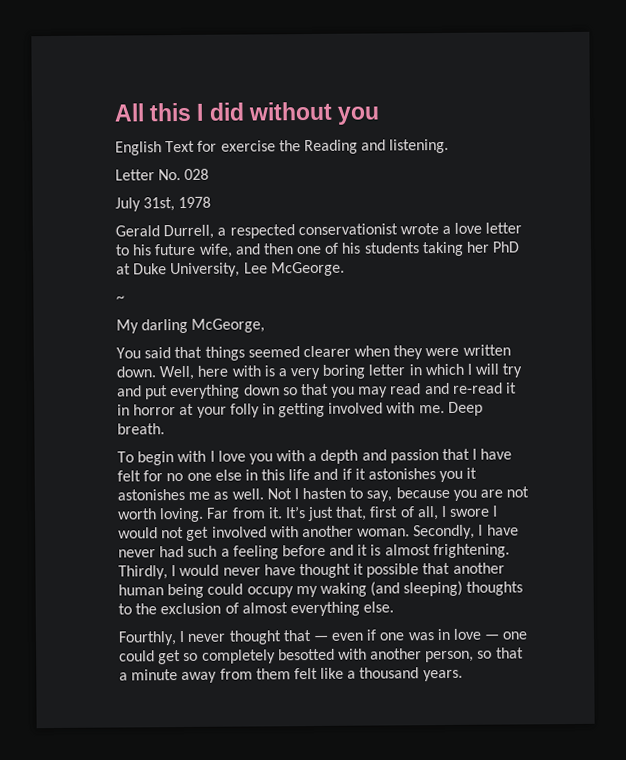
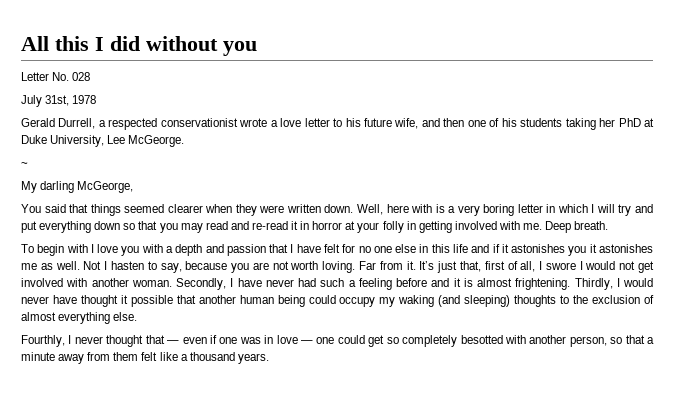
- English Text for exercise the Reading and listening.

